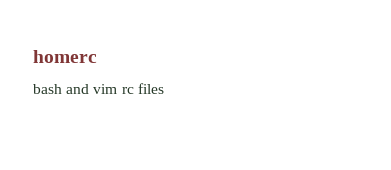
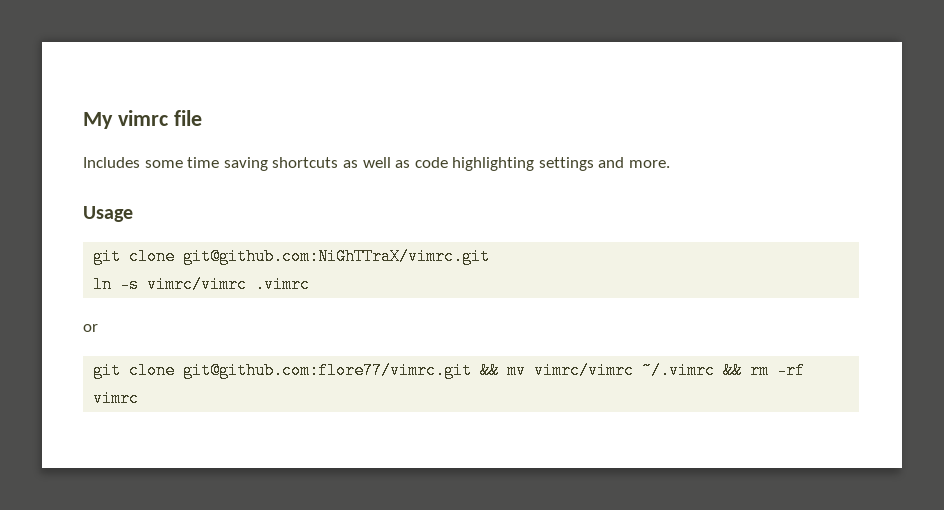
- homerc
- bash and vim rc files
+ My vimrc file
+ Includes some time saving shortcuts as well as code highlighting settings and more.
+ Usage
+ git clone git@github.com:NiGhTTraX/vimrc.git
+ ln -s vimrc/vimrc .vimrc
+ or
+ git clone git@github.com:flore77/vimrc.git && mv vimrc/vimrc ~/.vimrc && rm -rf vimrc

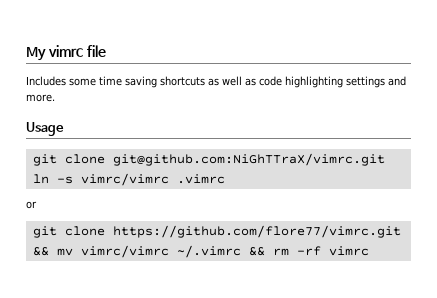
- git clone git@github.com:flore77/vimrc.git && mv vimrc/vimrc ~/.vimrc && rm -rf vimrc
+ git clone https://github.com/flore77/vimrc.git && mv vimrc/vimrc ~/.vimrc && rm -rf vimrc

